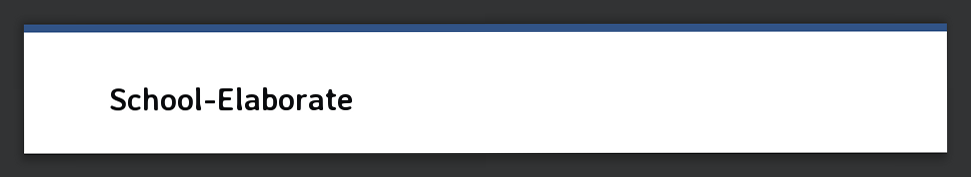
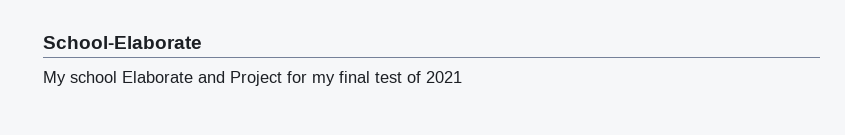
+ My school Elaborate and Project for my final test of 2021

